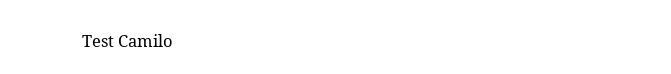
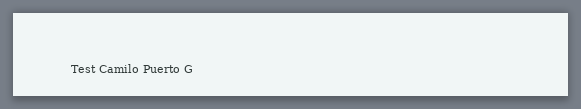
- Test Camilo
+ Test Camilo Puerto G

